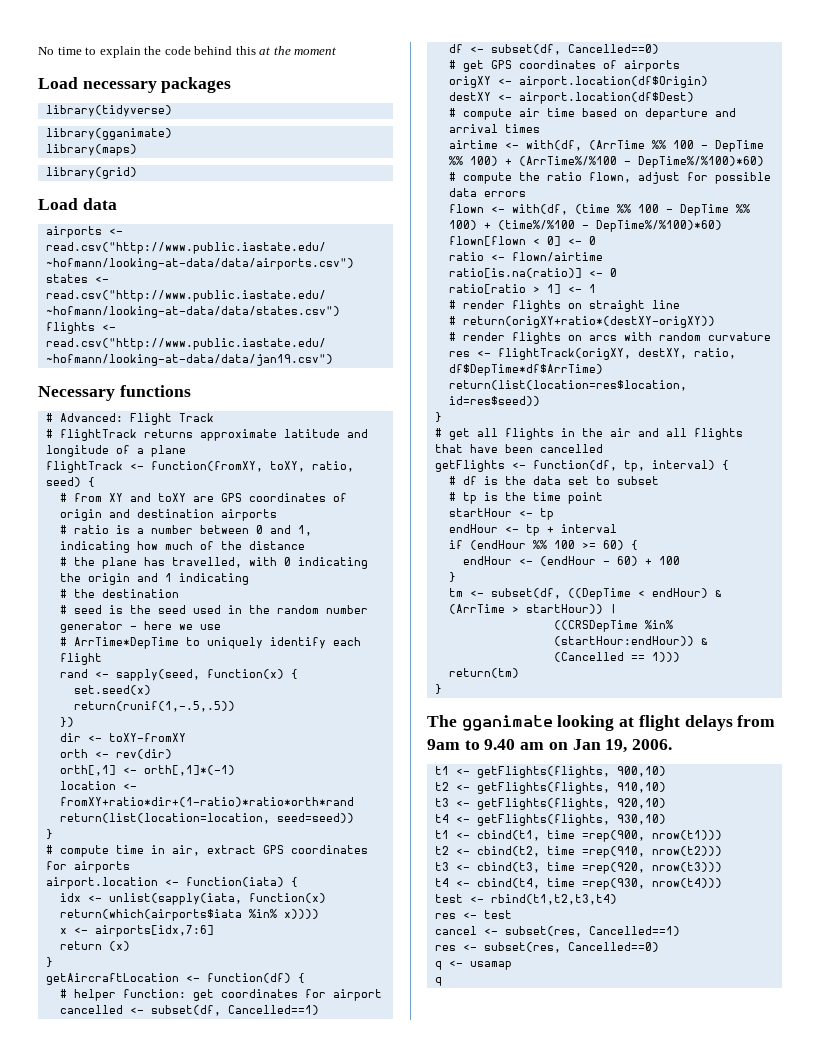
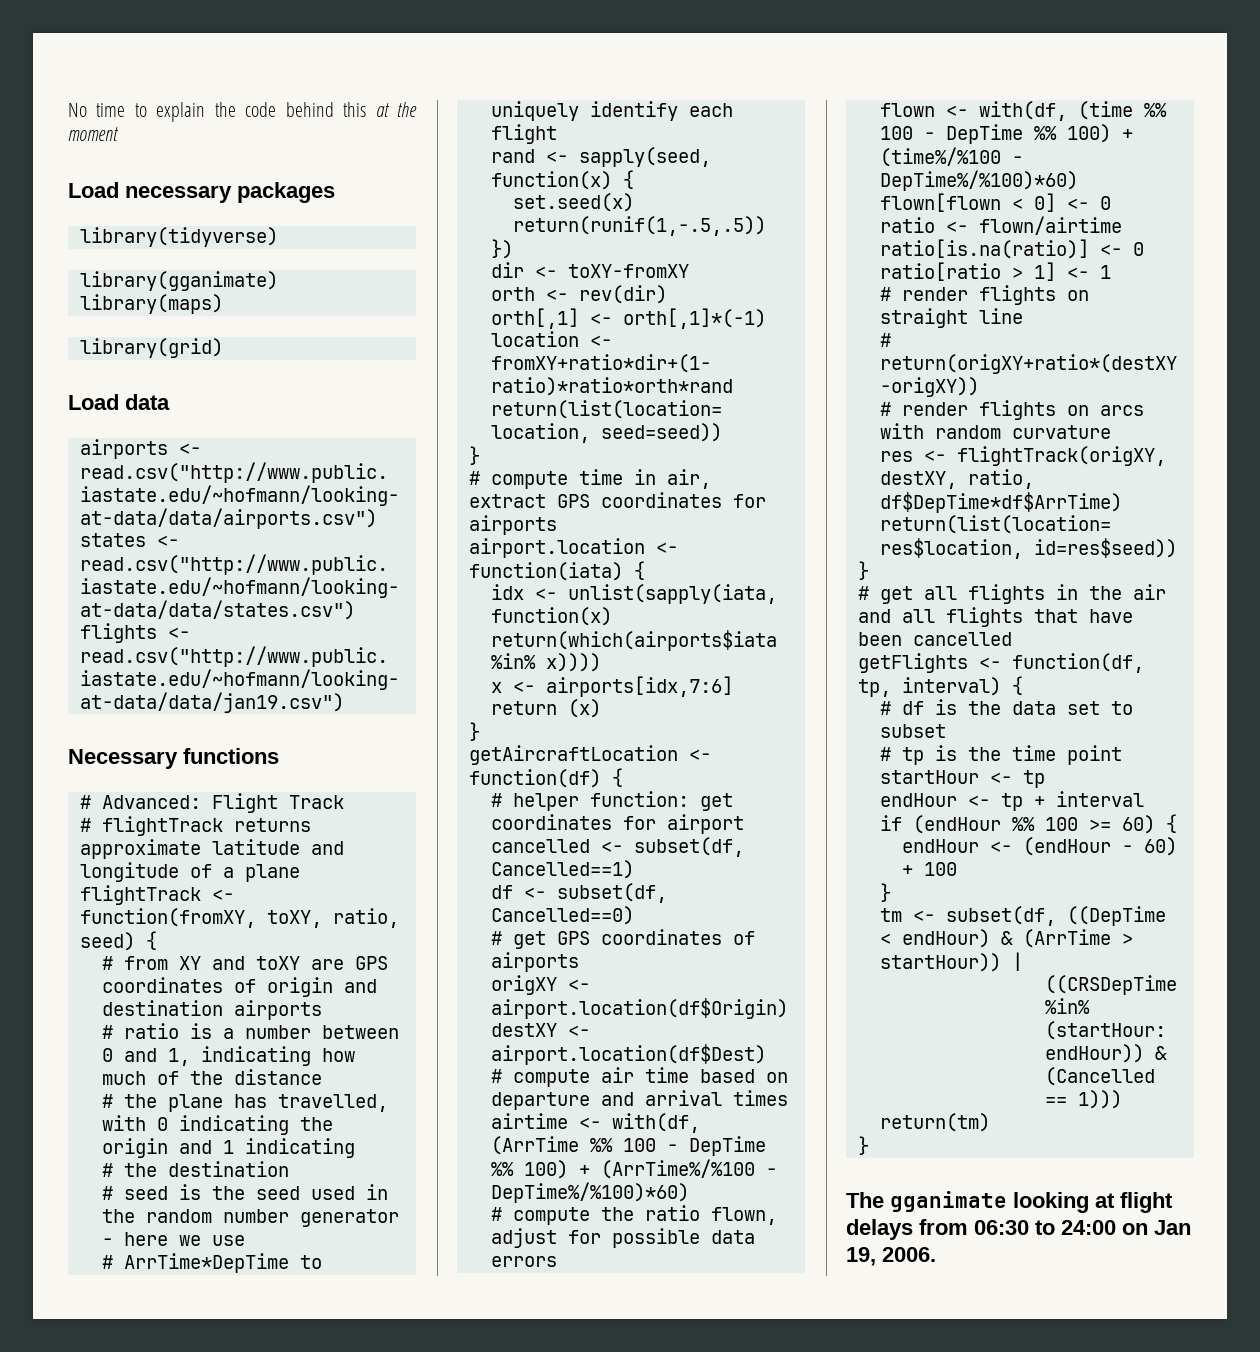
- The gganimate looking at flight delays from 9am to 9.40 am on Jan 19, 2006.
+ The gganimate looking at flight delays from 06:30 to 24:00 on Jan 19, 2006.
- t1 <- getFlights(flights, 900,10)
- t2 <- getFlights(flights, 910,10)
- t3 <- getFlights(flights, 920,10)
- t4 <- getFlights(flights, 930,10)
- t1 <- cbind(t1, time =rep(900, nrow(t1)))
- t2 <- cbind(t2, time =rep(910, nrow(t2)))
- t3 <- cbind(t3, time =rep(920, nrow(t3)))
- t4 <- cbind(t4, time =rep(930, nrow(t4)))
- test <- rbind(t1,t2,t3,t4)
- res <- test
- cancel <- subset(res, Cancelled==1)
- res <- subset(res, Cancelled==0)
- q <- usamap
- q

